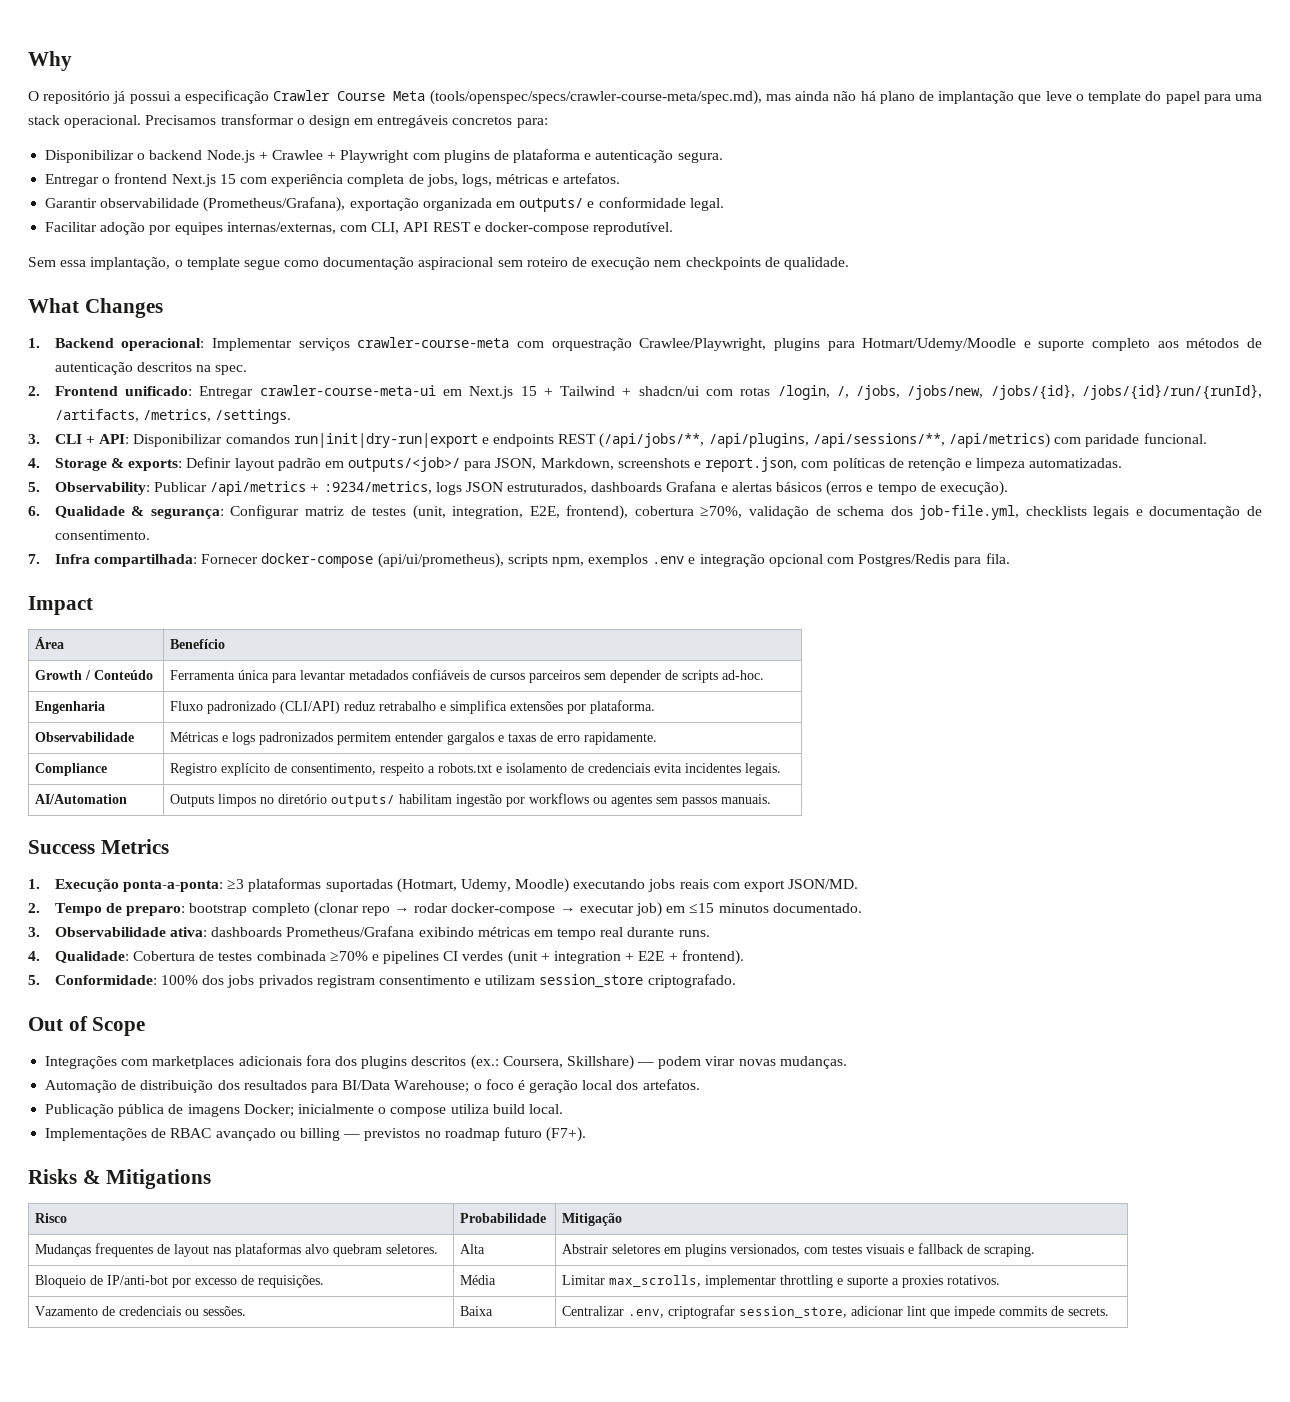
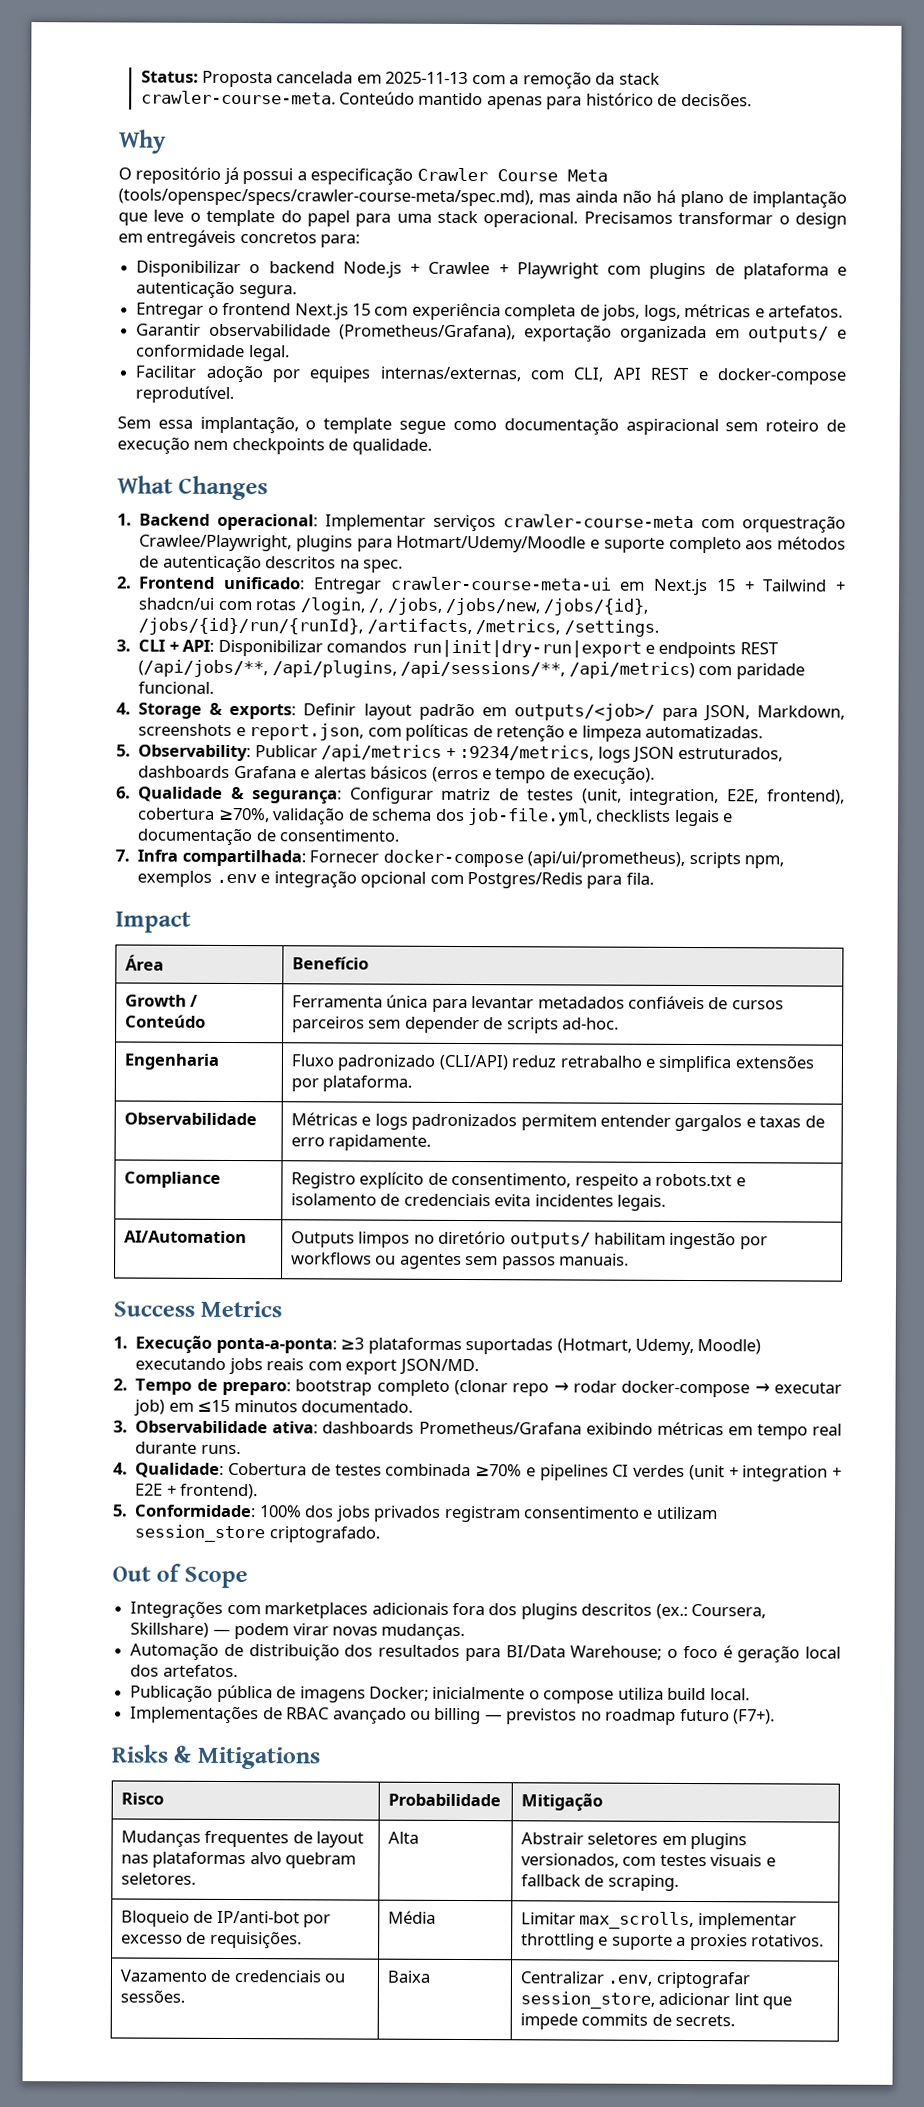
+ Status: Proposta cancelada em 2025-11-13 com a remoção da stack crawler-course-meta. Conteúdo mantido apenas para histórico de decisões.

